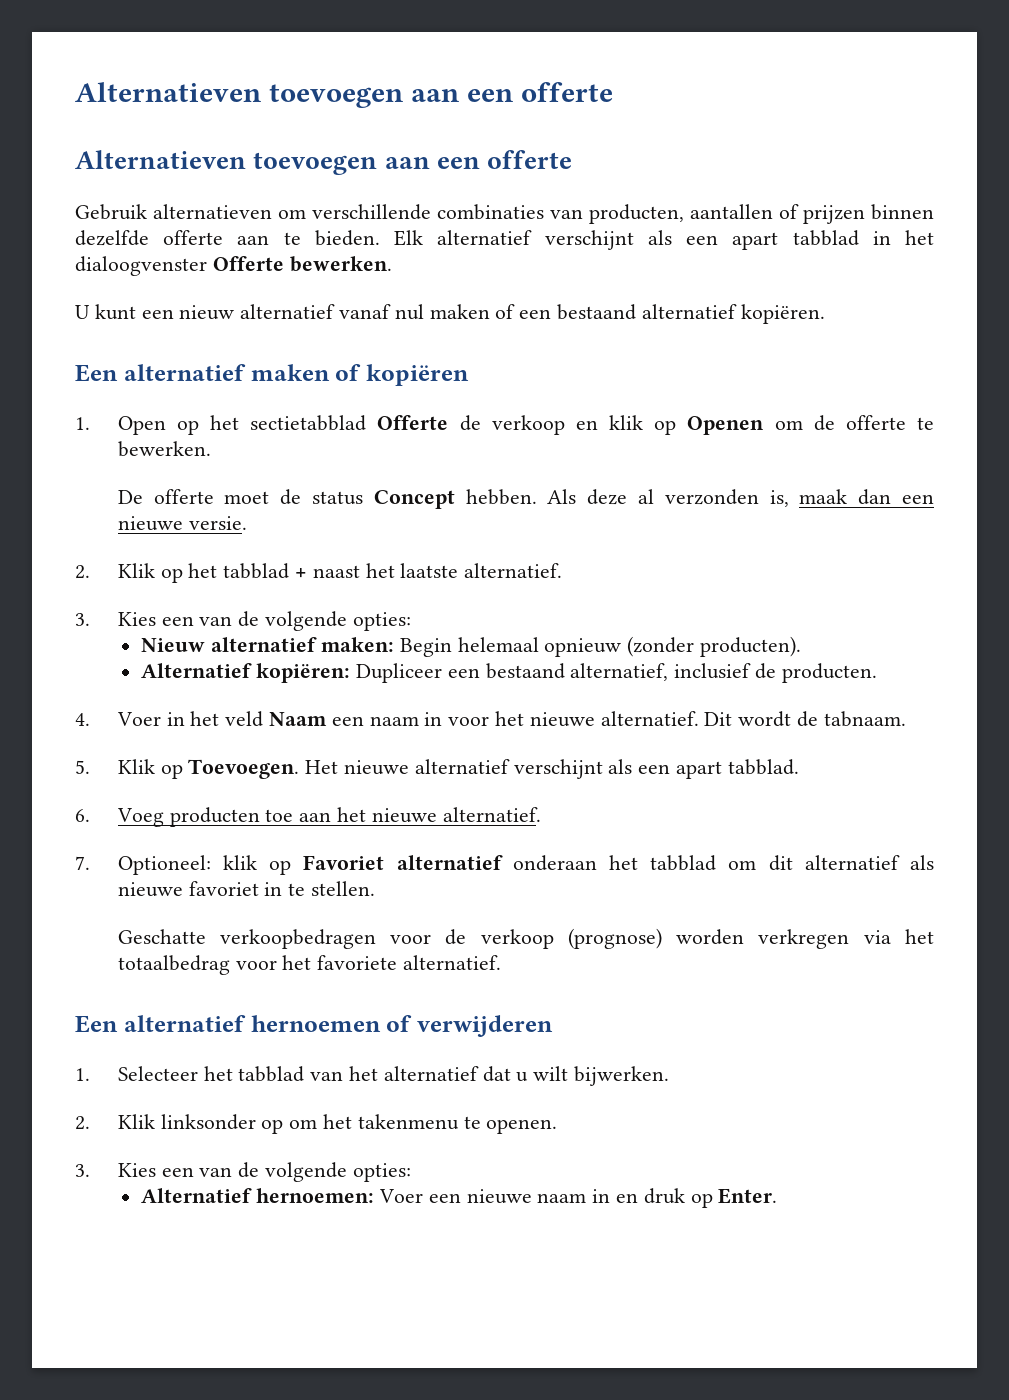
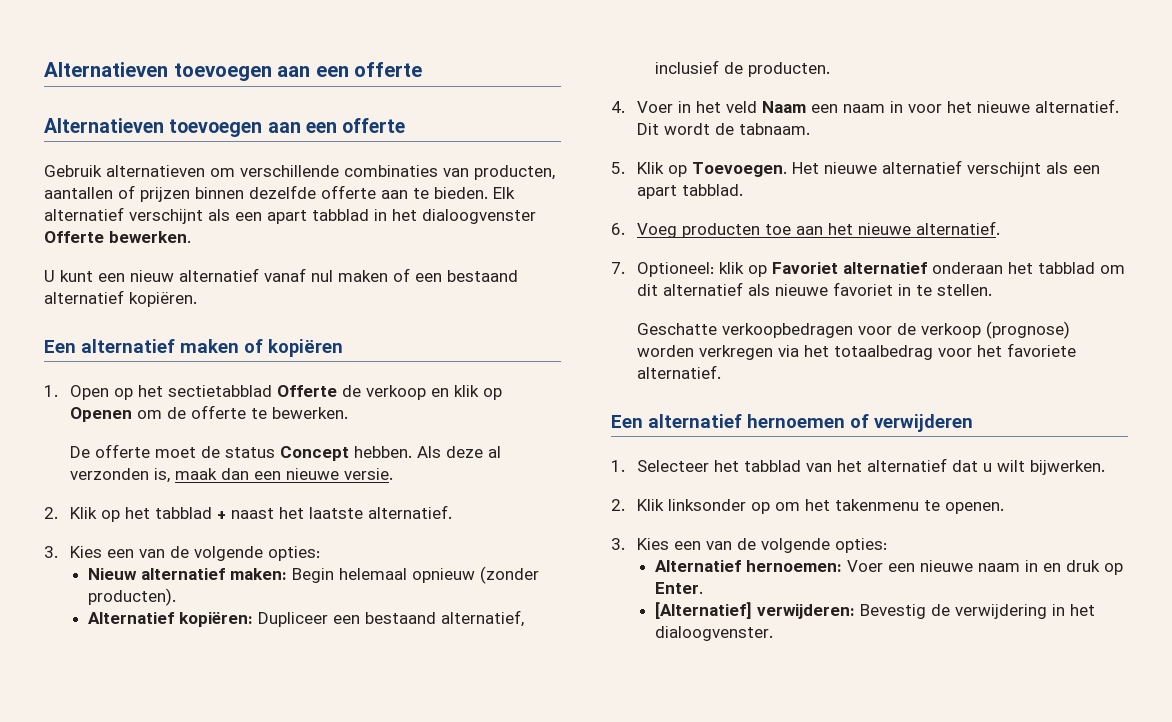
+ [Alternatief] verwijderen: Bevestig de verwijdering in het dialoogvenster.

